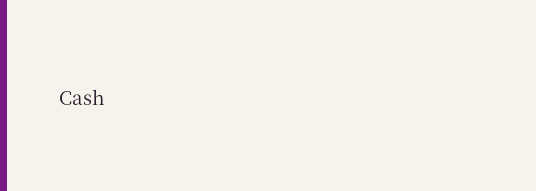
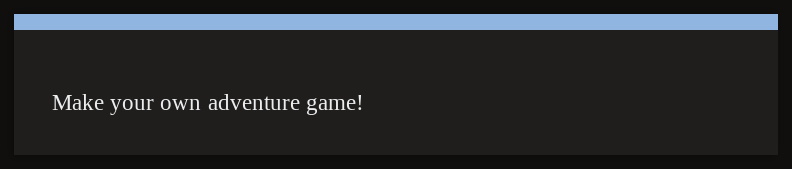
- Cash
+ Make your own adventure game!

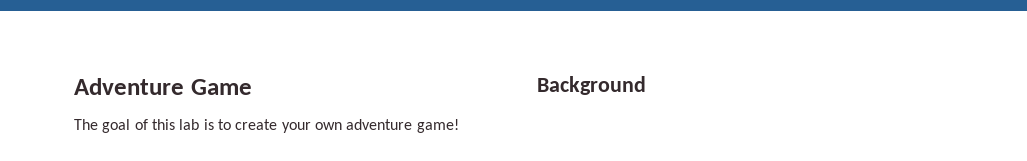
- Make your own adventure game!
+ Adventure Game
+ The goal of this lab is to create your own adventure game!
+ Background

